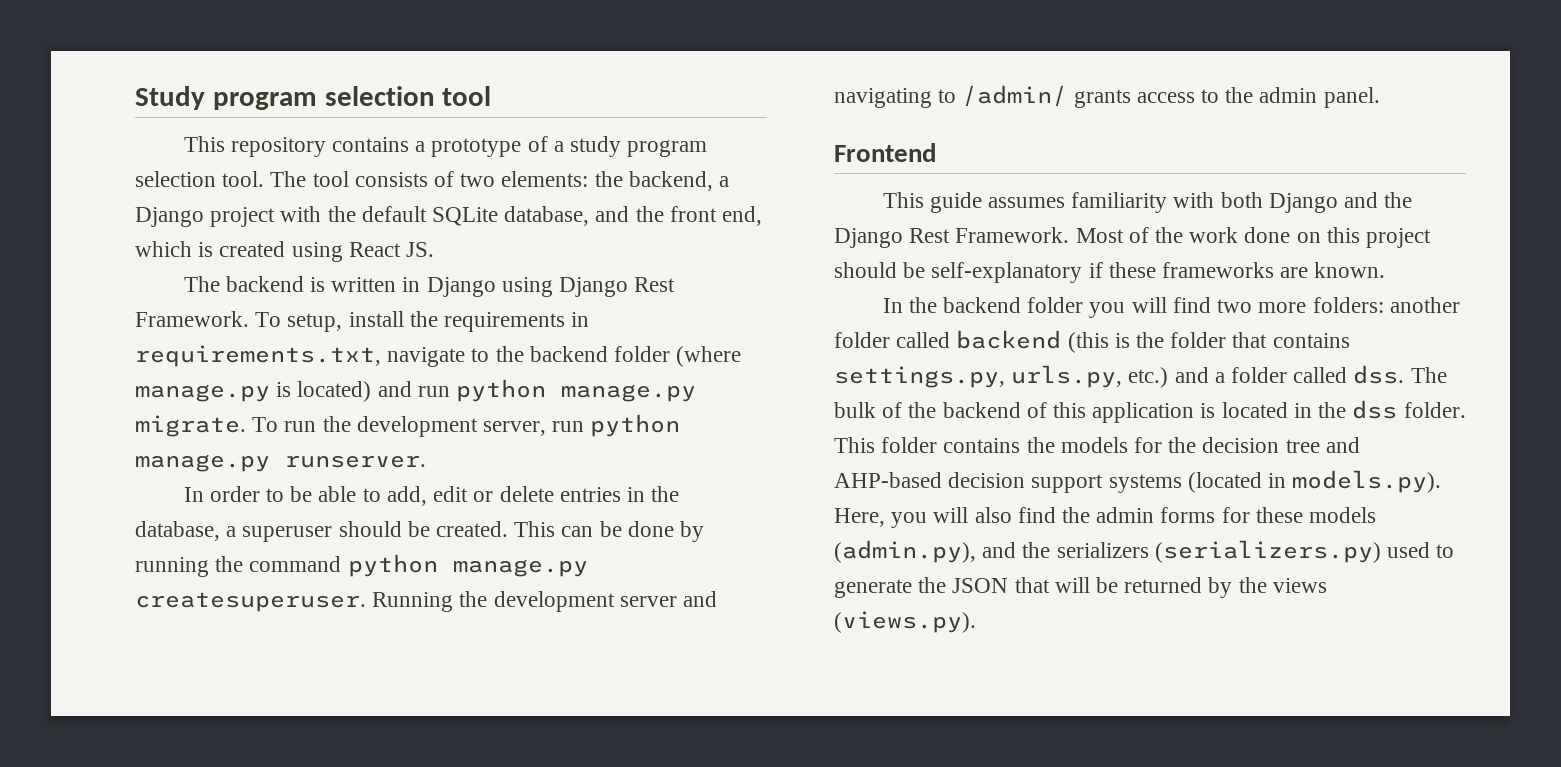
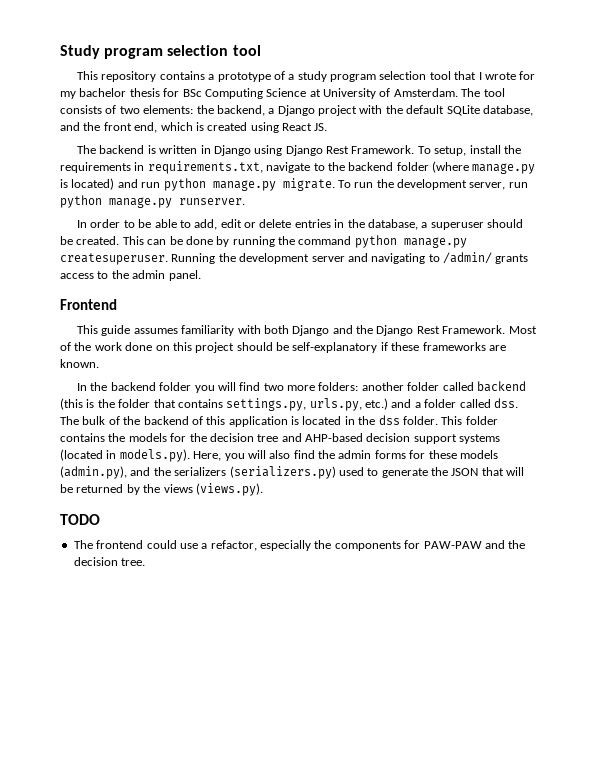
- This repository contains a prototype of a study program selection tool.
+ This repository contains a prototype of a study program selection tool that I wrote for my bachelor thesis for BSc Computing Science at University of Amsterdam.
+ TODO
+ The frontend could use a refactor, especially the components for PAW-PAW and the decision tree.

